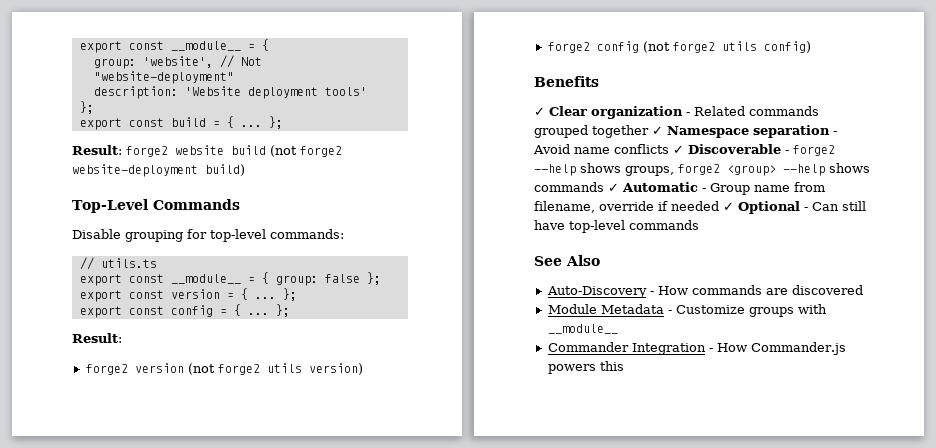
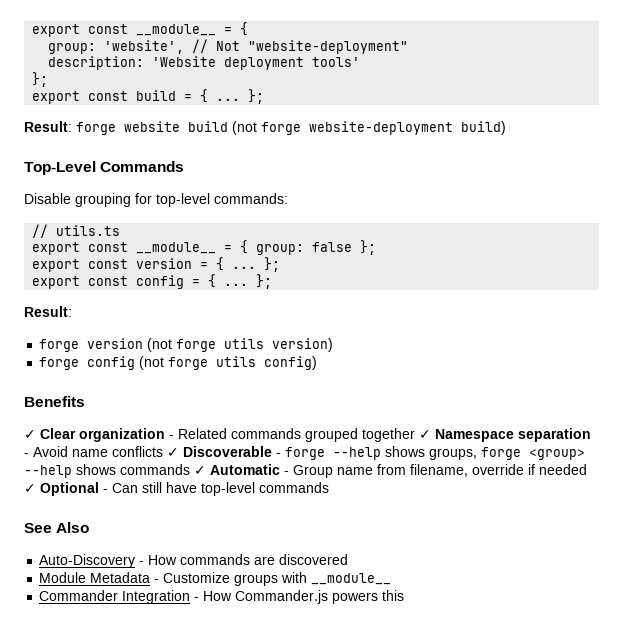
- Result: forge2 website build (not forge2 website-deployment build)
+ Result: forge website build (not forge website-deployment build)
- forge2 version (not forge2 utils version)
+ forge version (not forge utils version)
- forge2 config (not forge2 utils config)
+ forge config (not forge utils config)
- ✓ Clear organization - Related commands grouped together ✓ Namespace separation - Avoid name conflicts ✓ Discoverable - forge2 --help shows groups, forge2 <group> --help shows commands ✓ Automatic - Group name from filename, override if needed ✓ Optional - Can still have top-level commands
+ ✓ Clear organization - Related commands grouped together ✓ Namespace separation - Avoid name conflicts ✓ Discoverable - forge --help shows groups, forge <group> --help shows commands ✓ Automatic - Group name from filename, override if needed ✓ Optional - Can still have top-level commands

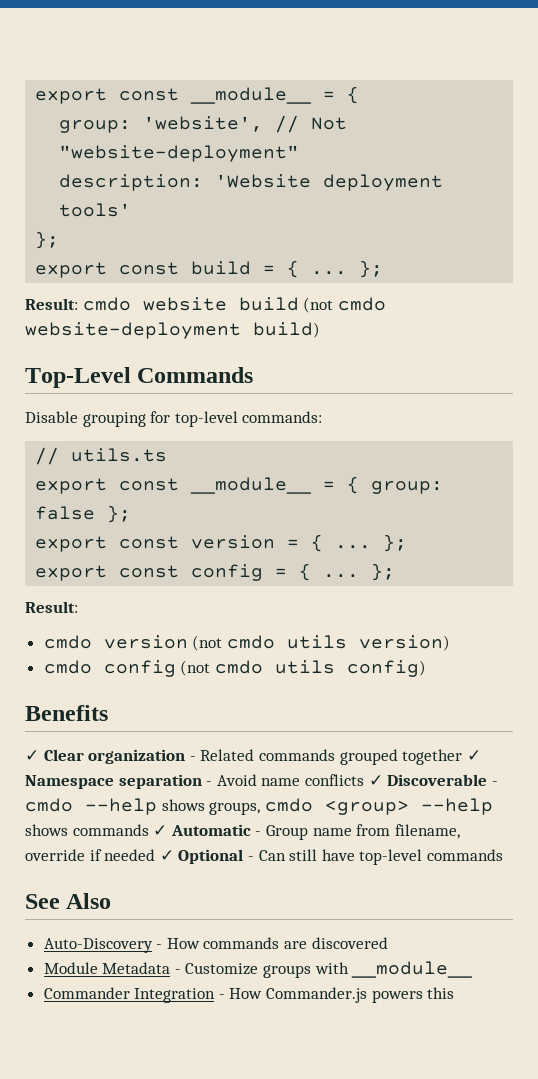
- Result: forge website build (not forge website-deployment build)
+ Result: cmdo website build (not cmdo website-deployment build)
- forge version (not forge utils version)
+ cmdo version (not cmdo utils version)
- forge config (not forge utils config)
+ cmdo config (not cmdo utils config)
- ✓ Clear organization - Related commands grouped together ✓ Namespace separation - Avoid name conflicts ✓ Discoverable - forge --help shows groups, forge <group> --help shows commands ✓ Automatic - Group name from filename, override if needed ✓ Optional - Can still have top-level commands
+ ✓ Clear organization - Related commands grouped together ✓ Namespace separation - Avoid name conflicts ✓ Discoverable - cmdo --help shows groups, cmdo <group> --help shows commands ✓ Automatic - Group name from filename, override if needed ✓ Optional - Can still have top-level commands

